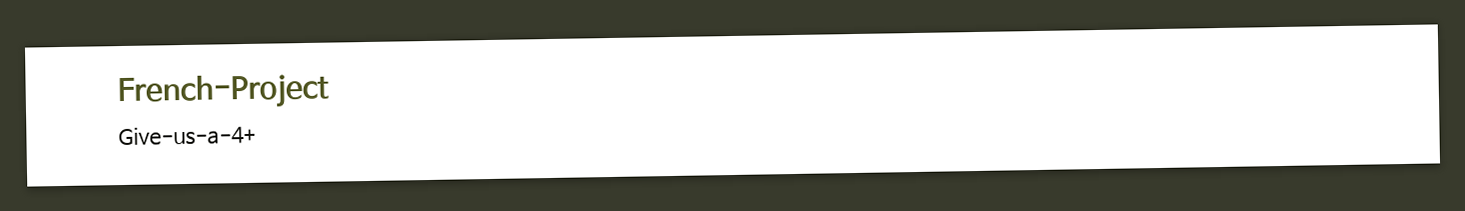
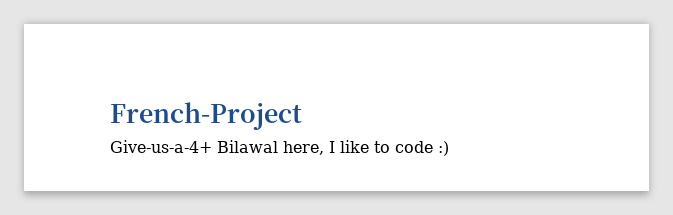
- Give-us-a-4+
+ Give-us-a-4+ Bilawal here, I like to code :)

